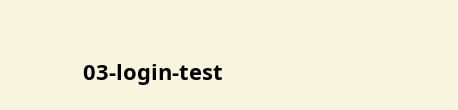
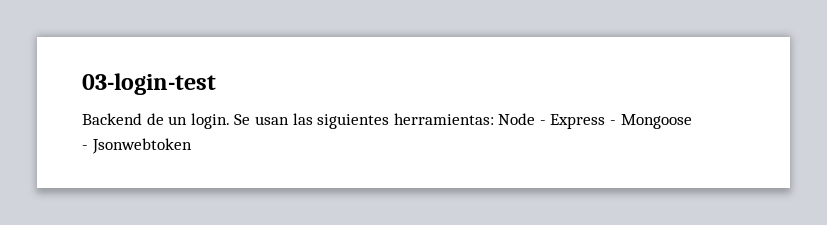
+ Backend de un login. Se usan las siguientes herramientas: Node - Express - Mongoose - Jsonwebtoken

